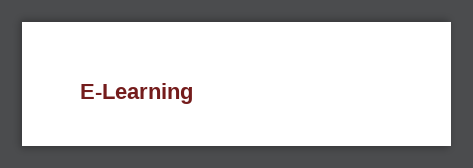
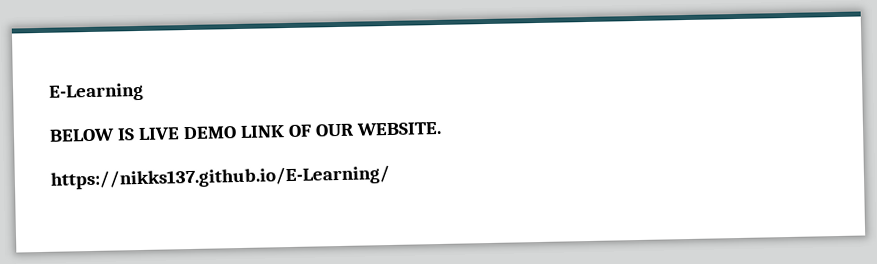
+ BELOW IS LIVE DEMO LINK OF OUR WEBSITE.
+ https://nikks137.github.io/E-Learning/

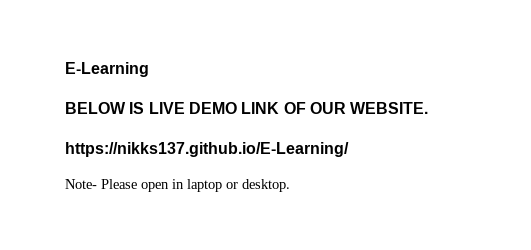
+ Note- Please open in laptop or desktop.

